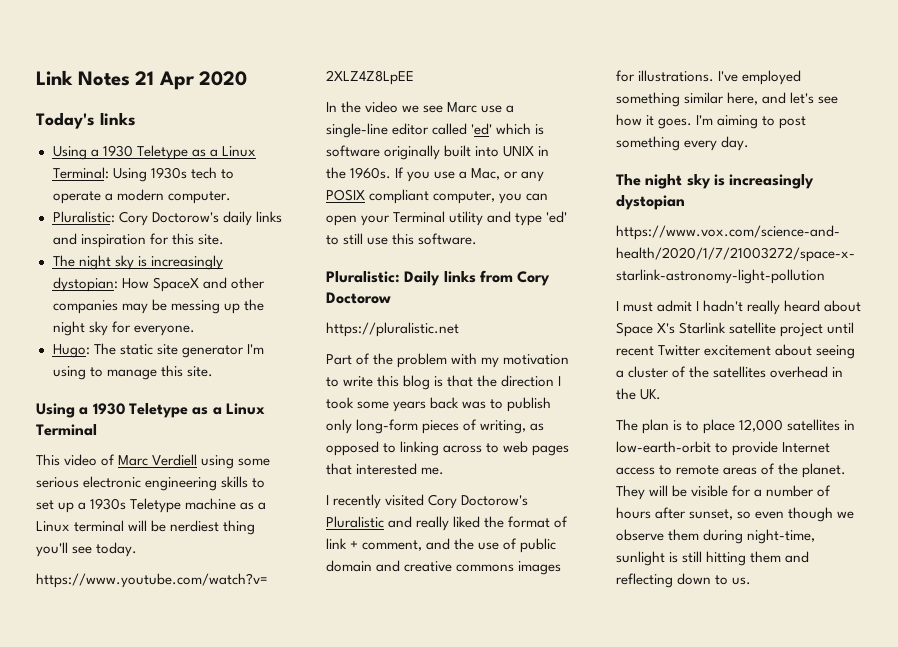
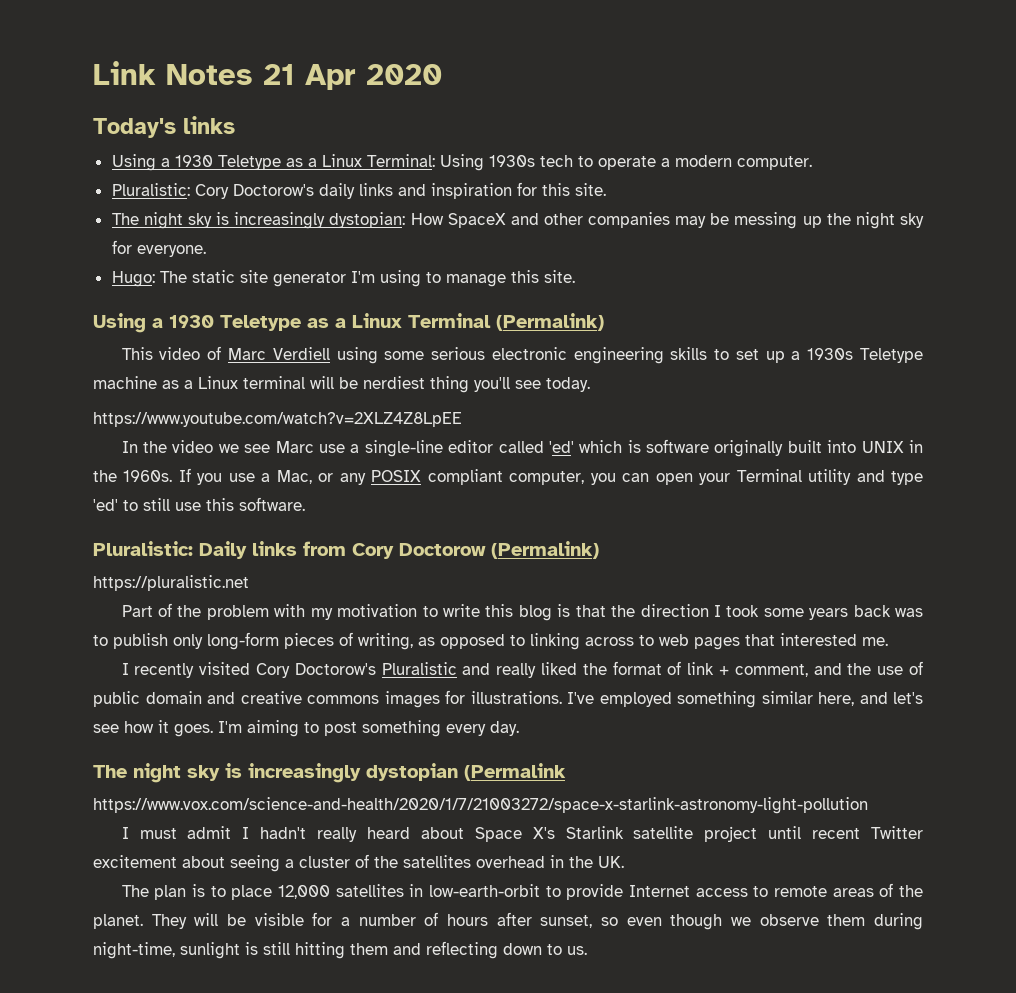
- Using a 1930 Teletype as a Linux Terminal
+ Using a 1930 Teletype as a Linux Terminal (Permalink)
- Pluralistic: Daily links from Cory Doctorow
+ Pluralistic: Daily links from Cory Doctorow (Permalink)
- The night sky is increasingly dystopian
+ The night sky is increasingly dystopian (Permalink

